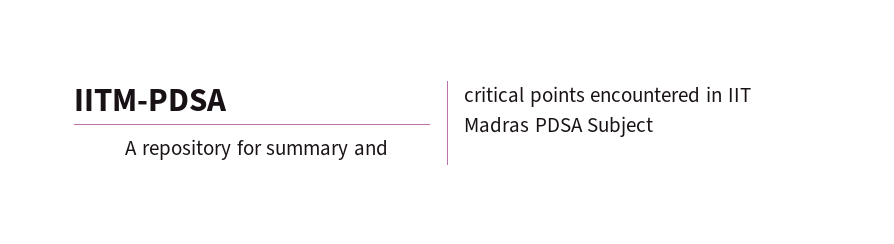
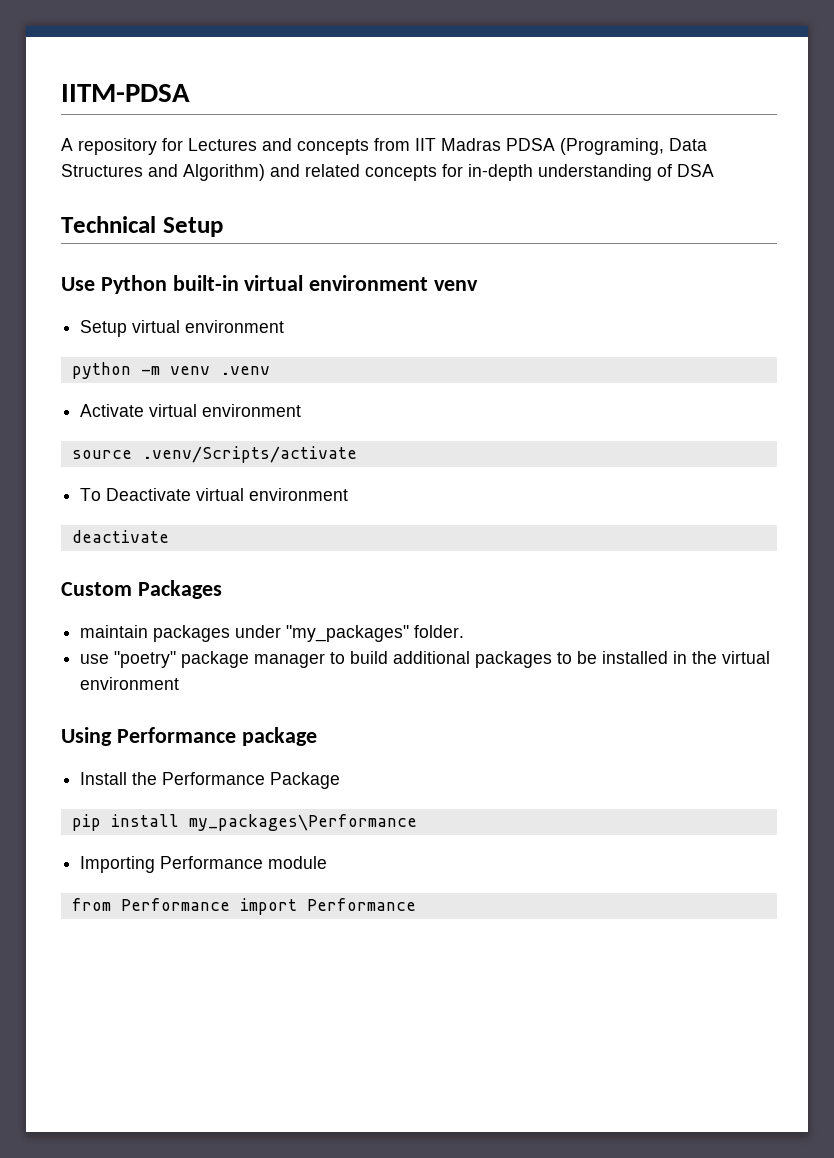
- A repository for summary and critical points encountered in IIT Madras PDSA Subject
+ A repository for Lectures and concepts from IIT Madras PDSA (Programing, Data Structures and Algorithm) and related concepts for in-depth understanding of DSA
+ Technical Setup
+ Use Python built-in virtual environment venv
+ Setup virtual environment
+ python -m venv .venv
+ Activate virtual environment
+ source .venv/Scripts/activate
+ To Deactivate virtual environment
+ deactivate
+ Custom Packages
+ maintain packages under "my_packages" folder.
+ use "poetry" package manager to build additional packages to be installed in the virtual environment
+ Using Performance package
+ Install the Performance Package
+ pip install my_packages\Performance
+ Importing Performance module
+ from Performance import Performance

